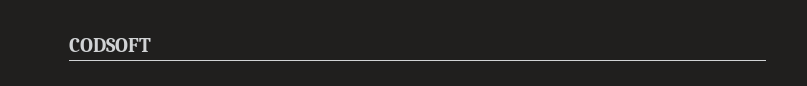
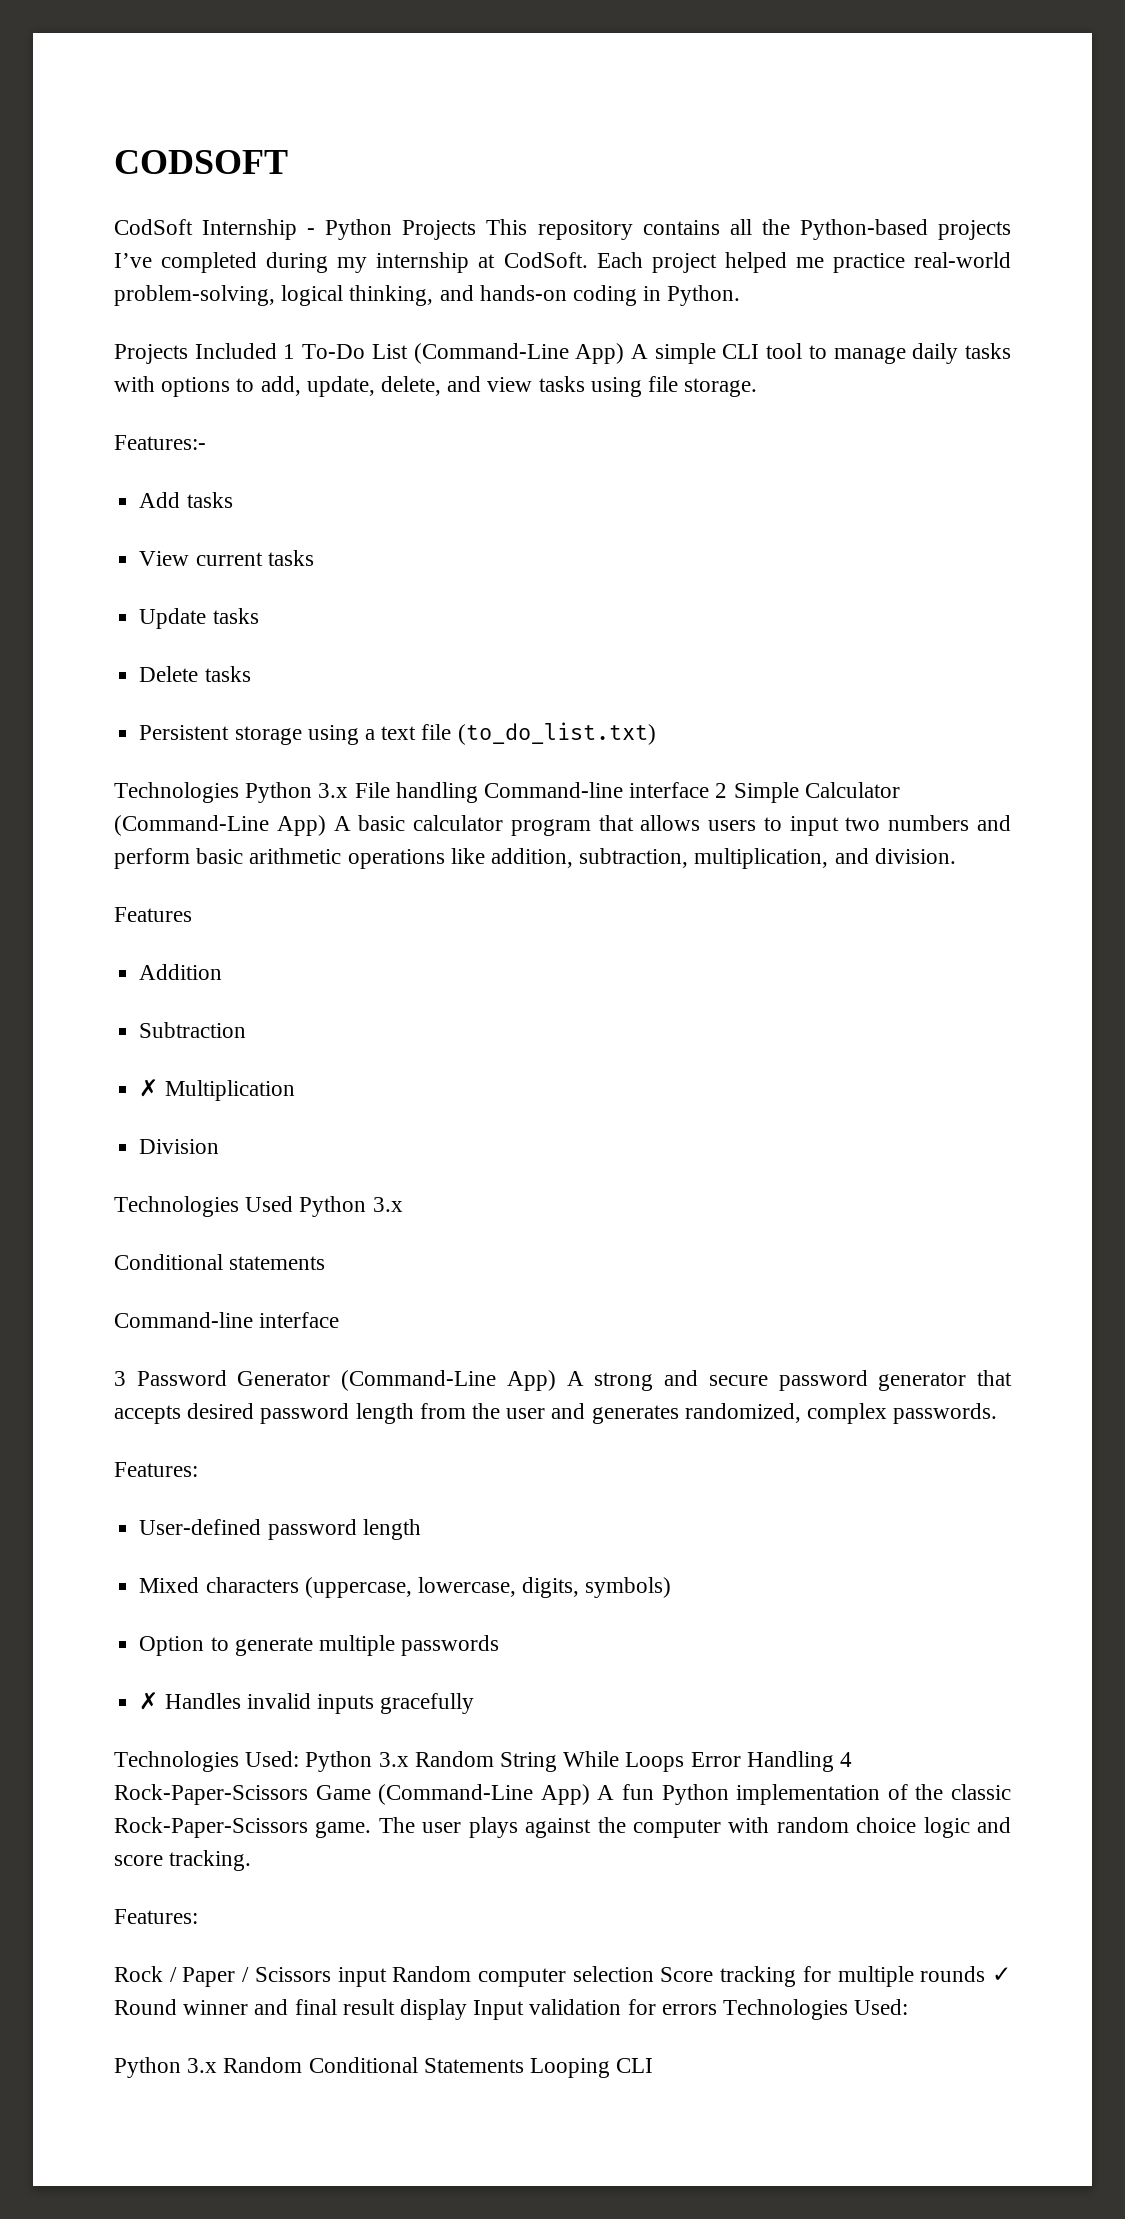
+ CodSoft Internship - Python Projects This repository contains all the Python-based projects I’ve completed during my internship at CodSoft. Each project helped me practice real-world problem-solving, logical thinking, and hands-on coding in Python.
+ Projects Included 1 To-Do List (Command-Line App) A simple CLI tool to manage daily tasks with options to add, update, delete, and view tasks using file storage.
+ Features:-
+ Add tasks
+ View current tasks
+ Update tasks
+ Delete tasks
+ Persistent storage using a text file (to_do_list.txt)
+ Technologies Python 3.x File handling Command-line interface 2 Simple Calculator (Command-Line App) A basic calculator program that allows users to input two numbers and perform basic arithmetic operations like addition, subtraction, multiplication, and division.
+ Features
+ Addition
+ Subtraction
+ ✗ Multiplication
+ Division
+ Technologies Used Python 3.x
+ Conditional statements
+ Command-line interface
+ 3 Password Generator (Command-Line App) A strong and secure password generator that accepts desired password length from the user and generates randomized, complex passwords.
+ Features:
+ User-defined password length
+ Mixed characters (uppercase, lowercase, digits, symbols)
+ Option to generate multiple passwords
+ ✗ Handles invalid inputs gracefully
+ Technologies Used: Python 3.x Random String While Loops Error Handling 4 Rock-Paper-Scissors Game (Command-Line App) A fun Python implementation of the classic Rock-Paper-Scissors game. The user plays against the computer with random choice logic and score tracking.
+ Features:
+ Rock / Paper / Scissors input Random computer selection Score tracking for multiple rounds ✓ Round winner and final result display Input validation for errors Technologies Used:
+ Python 3.x Random Conditional Statements Looping CLI

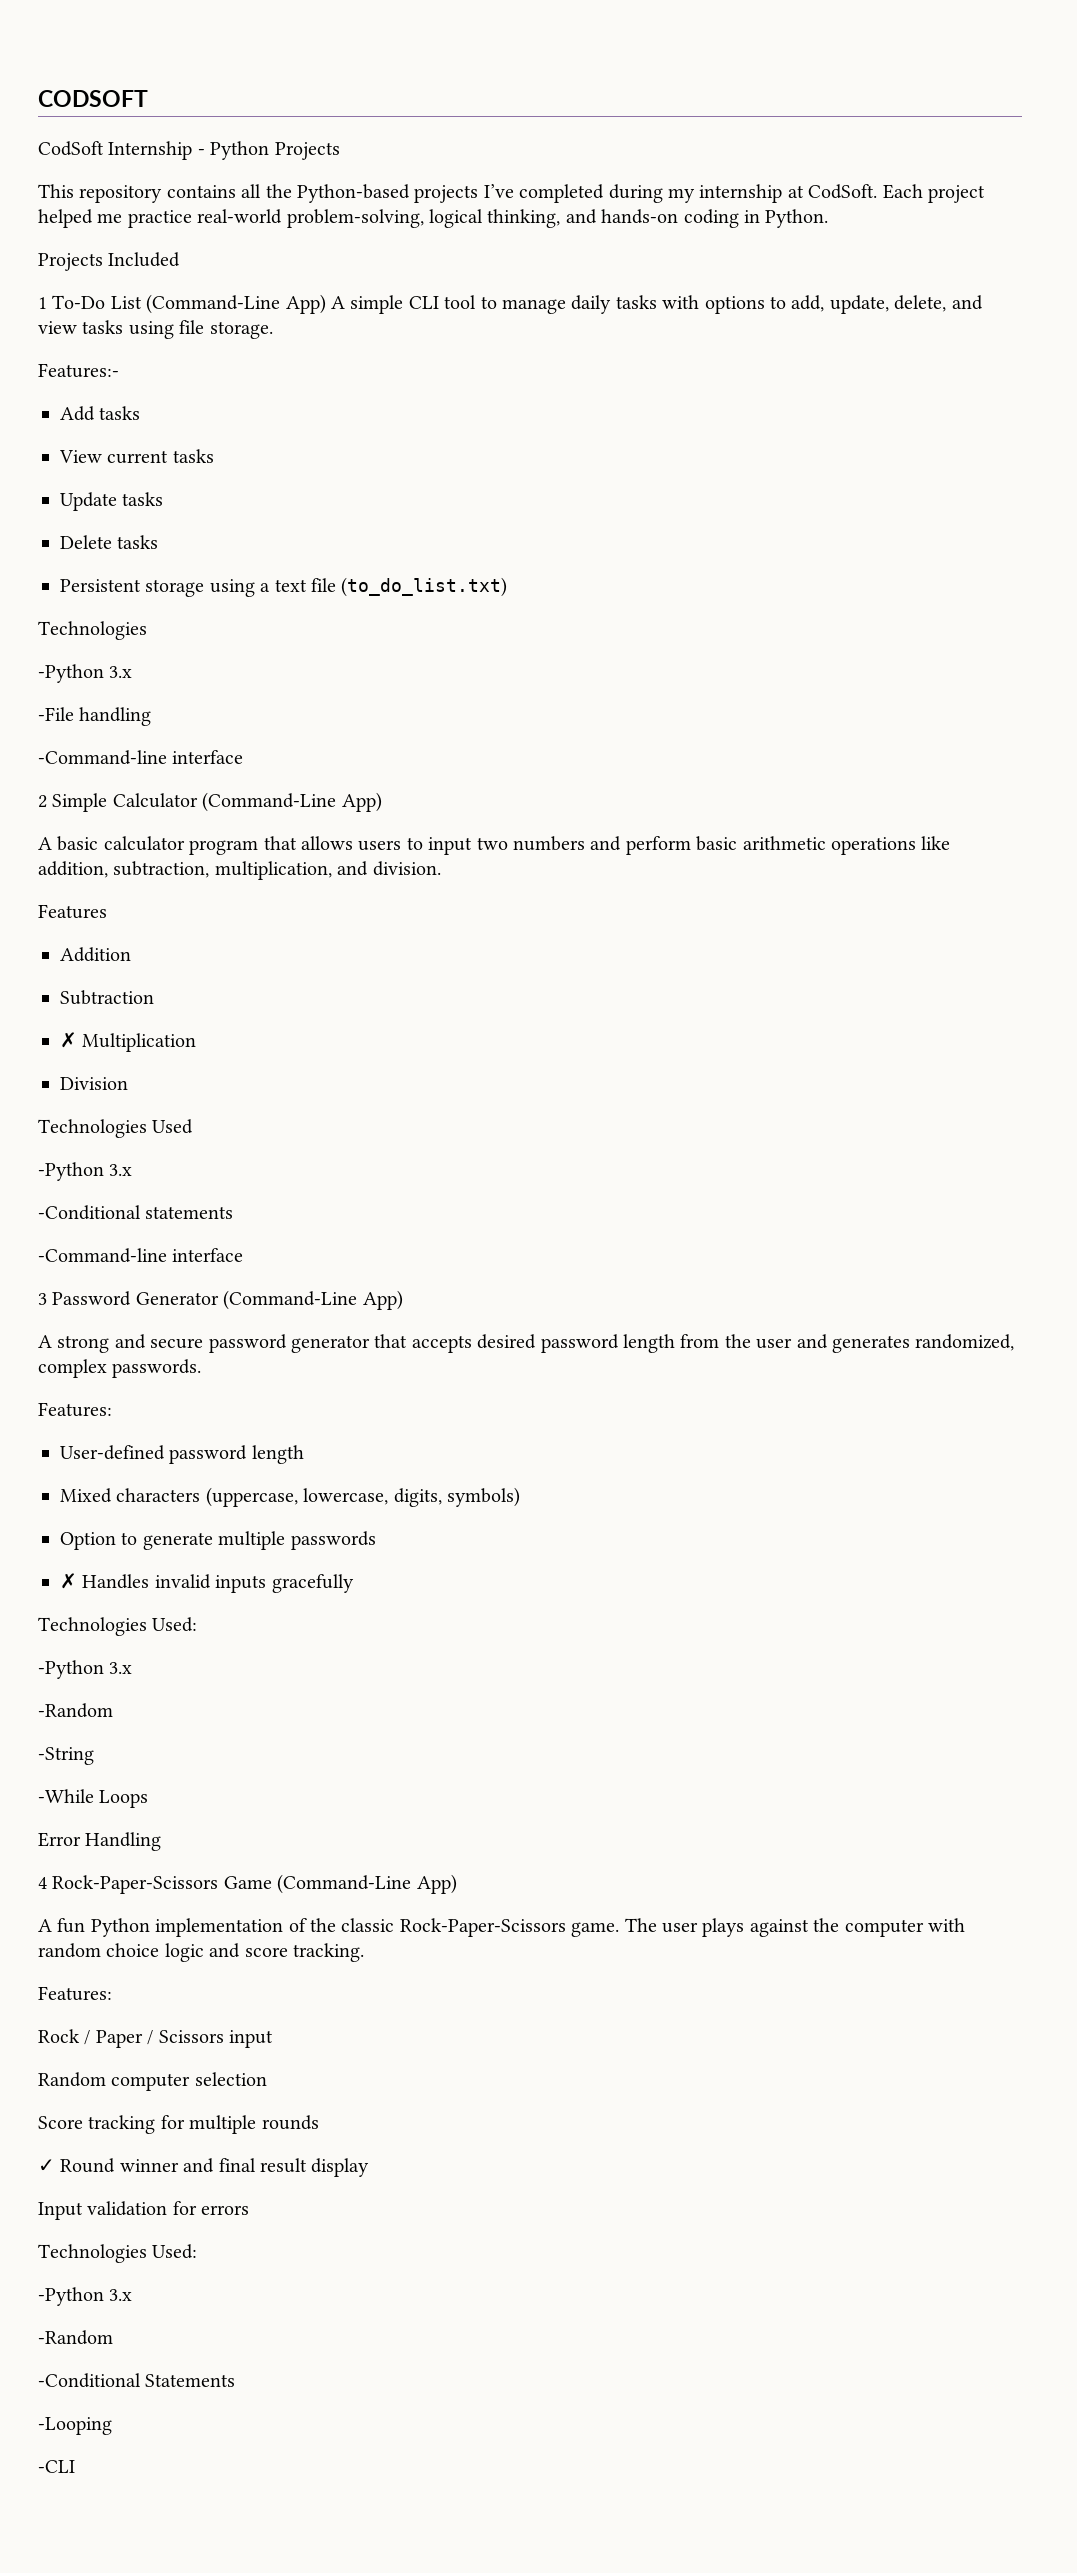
- CodSoft Internship - Python Projects This repository contains all the Python-based projects I’ve completed during my internship at CodSoft.
+ CodSoft Internship - Python Projects
+ This repository contains all the Python-based projects I’ve completed during my internship at CodSoft.
- Projects Included 1 To-Do List (Command-Line App) A simple CLI tool to manage daily tasks with options to add, update, delete, and view tasks using file storage.
+ Projects Included
+ 1 To-Do List (Command-Line App) A simple CLI tool to manage daily tasks with options to add, update, delete, and view tasks using file storage.
  Persistent storage using a text file (to_do_list.txt)
- Technologies Python 3.x File handling Command-line interface 2 Simple Calculator (Command-Line App) A basic calculator program that allows users to input two numbers and perform basic arithmetic operations like addition, subtraction, multiplication, and division.
+ Technologies
+ -Python 3.x
+ -File handling
+ -Command-line interface
+ 2 Simple Calculator (Command-Line App)
+ A basic calculator program that allows users to input two numbers and perform basic arithmetic operations like addition, subtraction, multiplication, and division.
- Technologies Used Python 3.x
- Conditional statements
- Command-line interface
+ Technologies Used
+ -Python 3.x
+ -Conditional statements
+ -Command-line interface
- 3 Password Generator (Command-Line App) A strong and secure password generator that accepts desired password length from the user and generates randomized, complex passwords.
+ 3 Password Generator (Command-Line App)
+ A strong and secure password generator that accepts desired password length from the user and generates randomized, complex passwords.
  ✗ Handles invalid inputs gracefully
- Technologies Used: Python 3.x Random String While Loops Error Handling 4 Rock-Paper-Scissors Game (Command-Line App) A fun Python implementation of the classic Rock-Paper-Scissors game.
+ Technologies Used:
+ -Python 3.x
+ -Random
+ -String
+ -While Loops
+ Error Handling
+ 4 Rock-Paper-Scissors Game (Command-Line App)
+ A fun Python implementation of the classic Rock-Paper-Scissors game.
- Rock / Paper / Scissors input Random computer selection Score tracking for multiple rounds ✓ Round winner and final result display Input validation for errors Technologies Used:
- Python 3.x Random Conditional Statements Looping CLI
+ Rock / Paper / Scissors input
+ Random computer selection
+ Score tracking for multiple rounds
+ ✓ Round winner and final result display
+ Input validation for errors
+ Technologies Used:
+ -Python 3.x
+ -Random
+ -Conditional Statements
+ -Looping
+ -CLI

